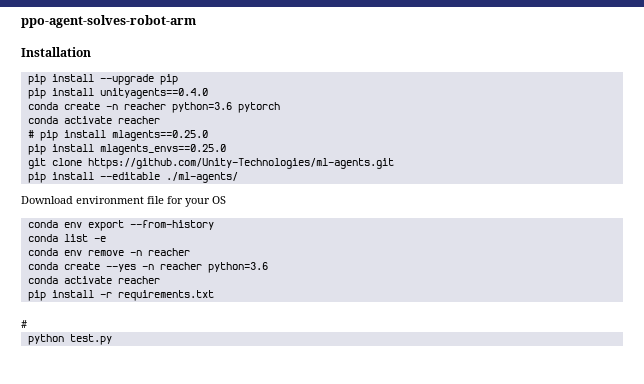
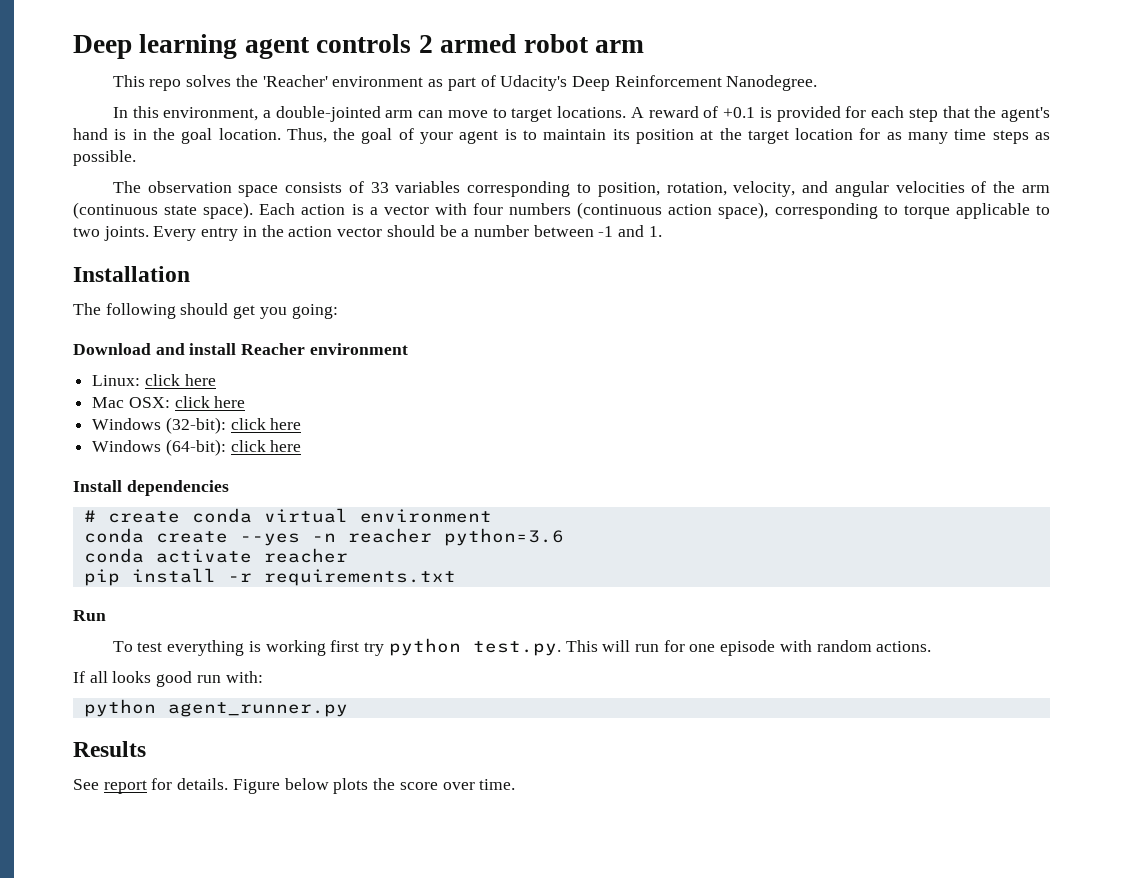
- ppo-agent-solves-robot-arm
+ Deep learning agent controls 2 armed robot arm
+ This repo solves the 'Reacher' environment as part of Udacity's Deep Reinforcement Nanodegree.
+ In this environment, a double-jointed arm can move to target locations. A reward of +0.1 is provided for each step that the agent's hand is in the goal location. Thus, the goal of your agent is to maintain its position at the target location for as many time steps as possible.
+ The observation space consists of 33 variables corresponding to position, rotation, velocity, and angular velocities of the arm (continuous state space). Each action is a vector with four numbers (continuous action space), corresponding to torque applicable to two joints. Every entry in the action vector should be a number between -1 and 1.
  Installation
- pip install --upgrade pip
- pip install unityagents==0.4.0
- conda create -n reacher python=3.6 pytorch
- conda activate reacher
- # pip install mlagents==0.25.0
- pip install mlagents_envs==0.25.0
- git clone https://github.com/Unity-Technologies/ml-agents.git
- pip install --editable ./ml-agents/
- Download environment file for your OS
- conda env export --from-history
- conda list -e
- conda env remove -n reacher
+ The following should get you going:
+ Download and install Reacher environment
+ Linux: click here
+ Mac OSX: click here
+ Windows (32-bit): click here
+ Windows (64-bit): click here
+ Install dependencies
+ # create conda virtual environment
  pip install -r requirements.txt
- #
- python test.py
+ Run
+ To test everything is working first try python test.py. This will run for one episode with random actions.
+ If all looks good run with:
+ python agent_runner.py
+ Results
+ See report for details. Figure below plots the score over time.

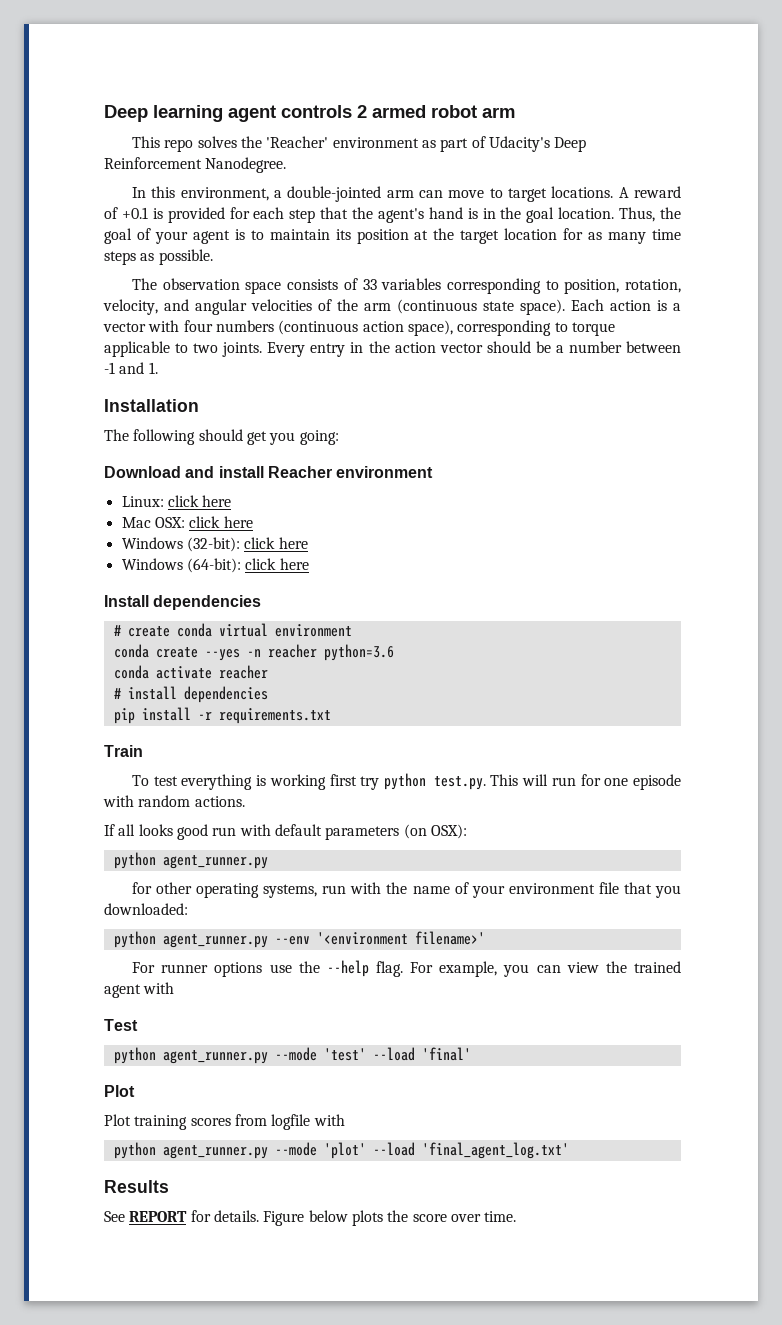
+ # install dependencies
- Run
+ Train
- If all looks good run with:
+ If all looks good run with default parameters (on OSX):
  python agent_runner.py
+ for other operating systems, run with the name of your environment file that you downloaded:
+ python agent_runner.py --env '<environment filename>'
+ For runner options use the --help flag. For example, you can view the trained agent with
+ Test
+ python agent_runner.py --mode 'test' --load 'final'
+ Plot
+ Plot training scores from logfile with
+ python agent_runner.py --mode 'plot' --load 'final_agent_log.txt'
- See report for details.
+ See REPORT for details.

